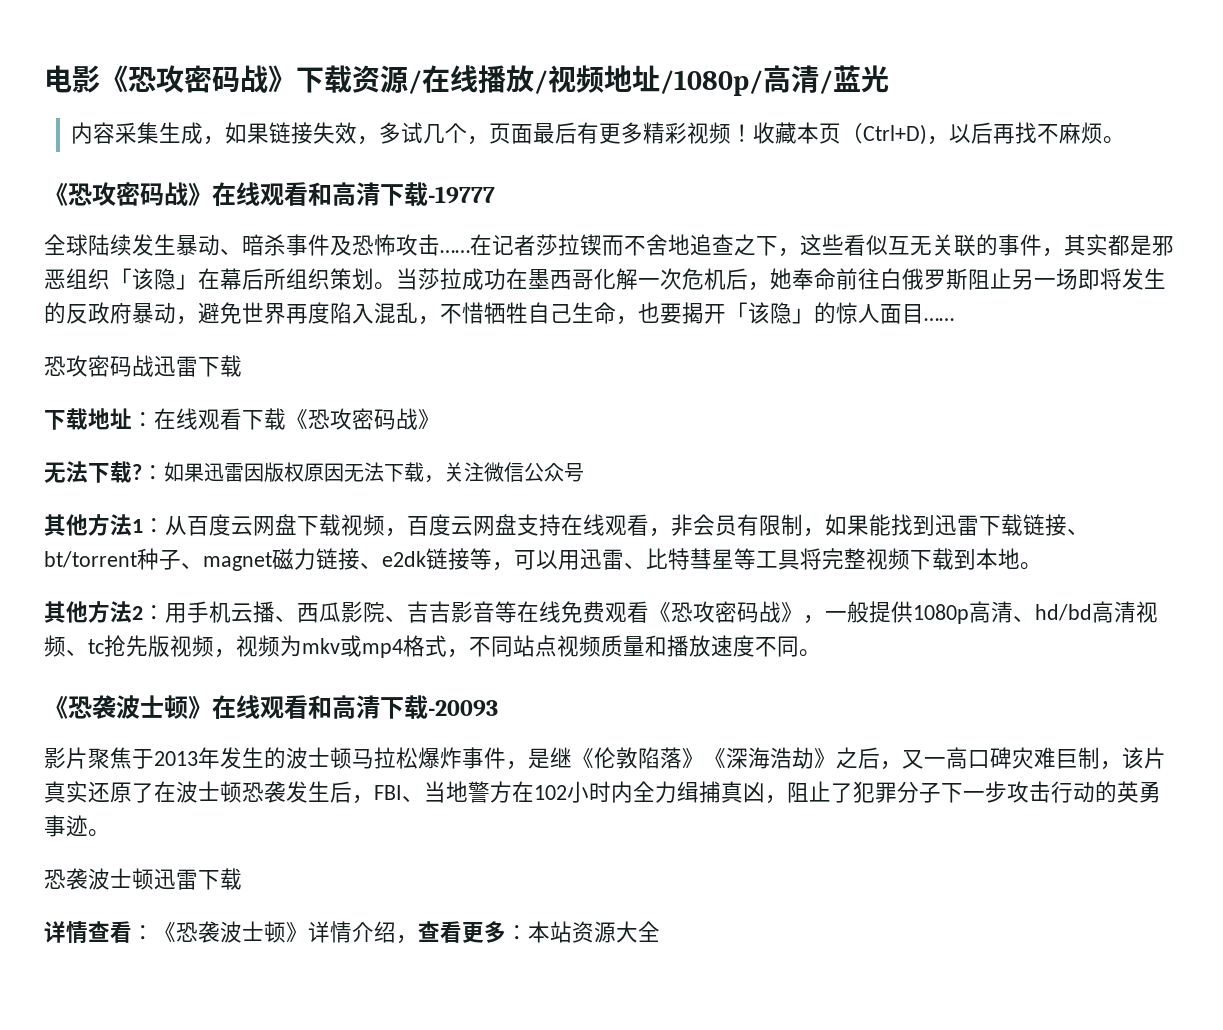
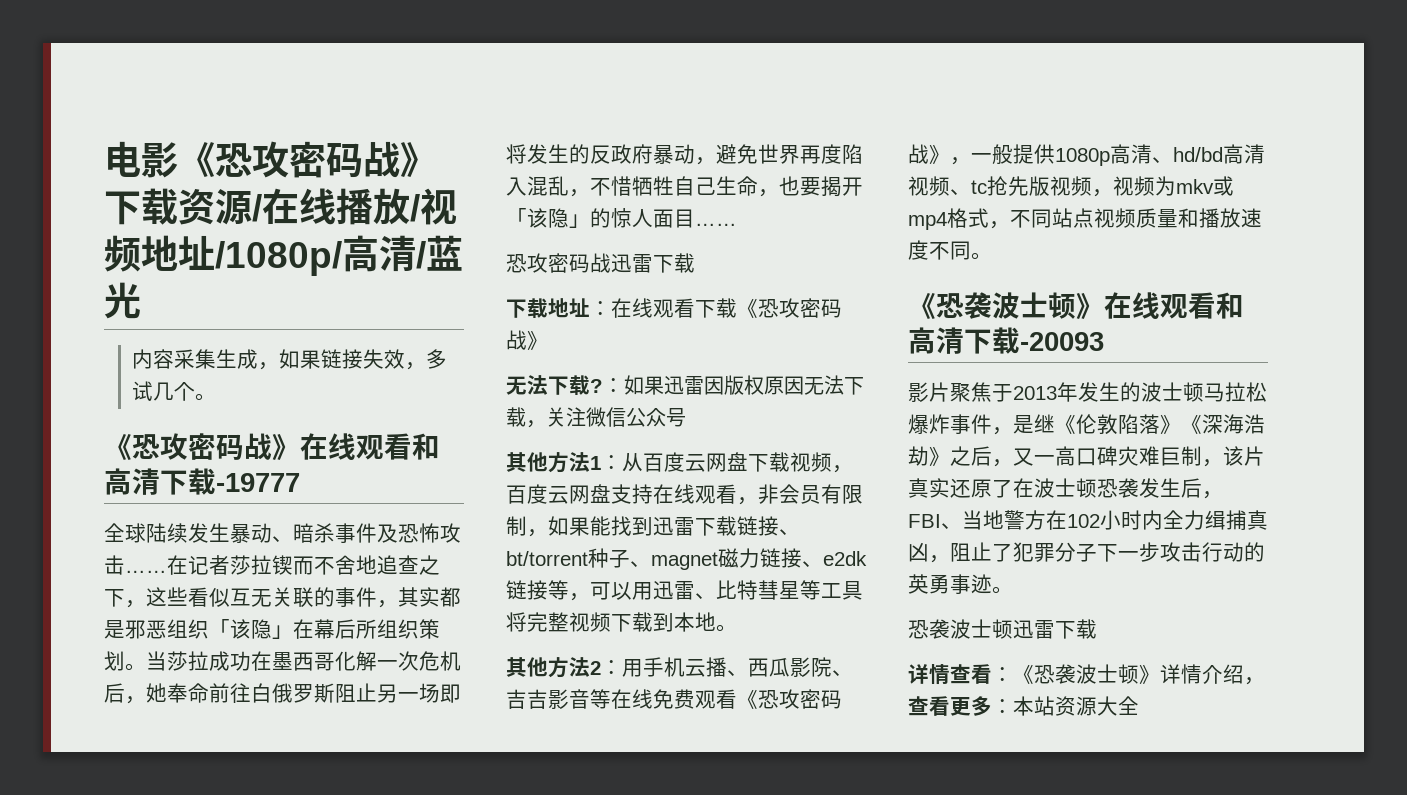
- 内容采集生成，如果链接失效，多试几个，页面最后有更多精彩视频！收藏本页（Ctrl+D)，以后再找不麻烦。
+ 内容采集生成，如果链接失效，多试几个。

